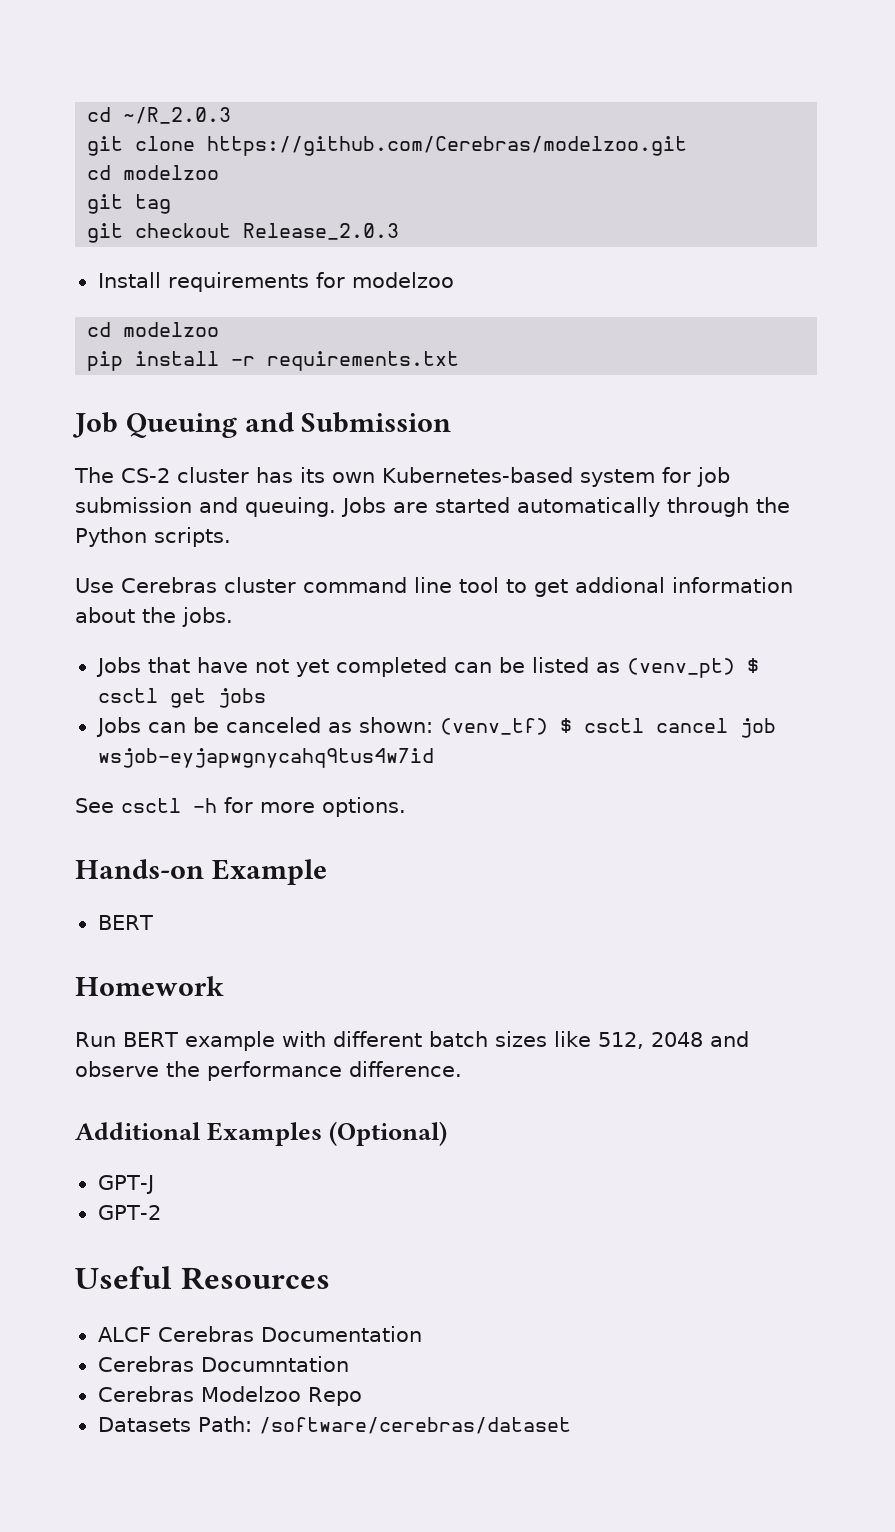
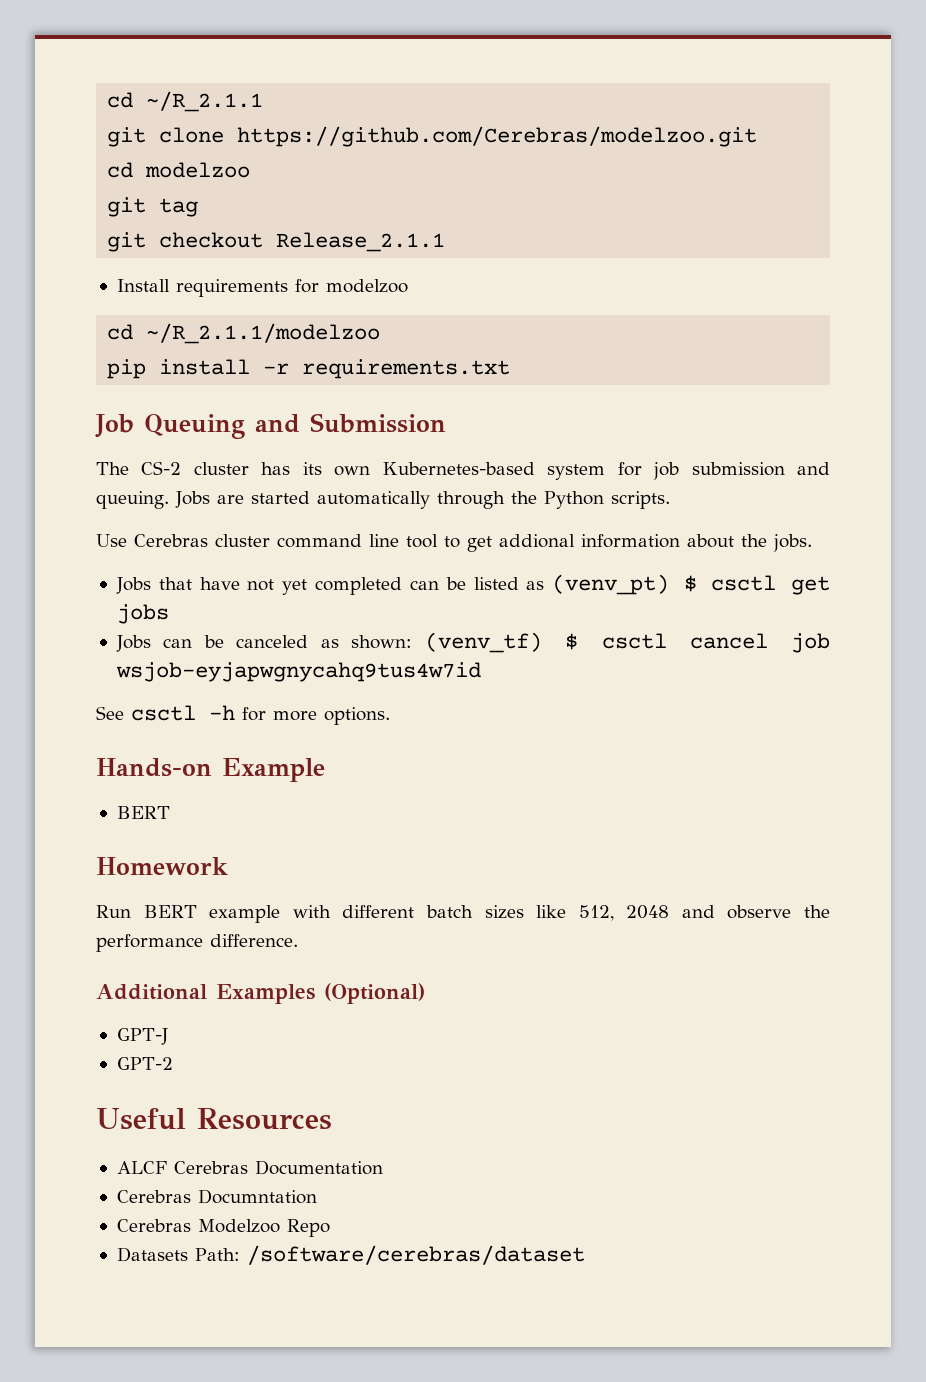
- cd ~/R_2.0.3
+ cd ~/R_2.1.1
- git checkout Release_2.0.3
+ git checkout Release_2.1.1
  Install requirements for modelzoo
- cd modelzoo
+ cd ~/R_2.1.1/modelzoo

